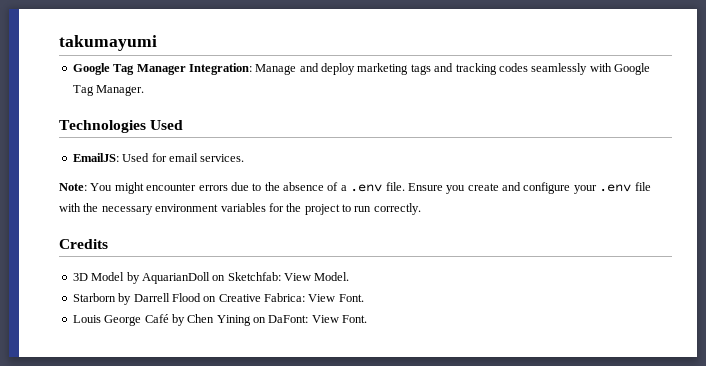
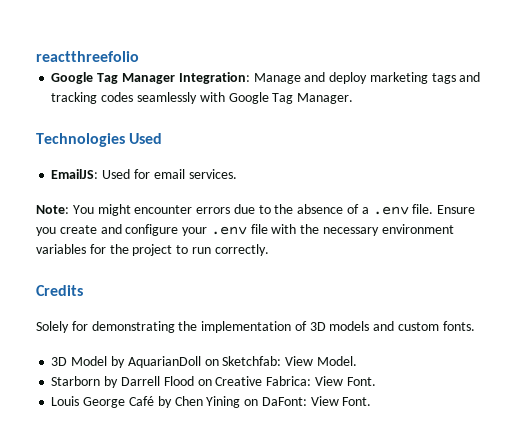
- takumayumi
+ reactthreefolio
+ Solely for demonstrating the implementation of 3D models and custom fonts.

